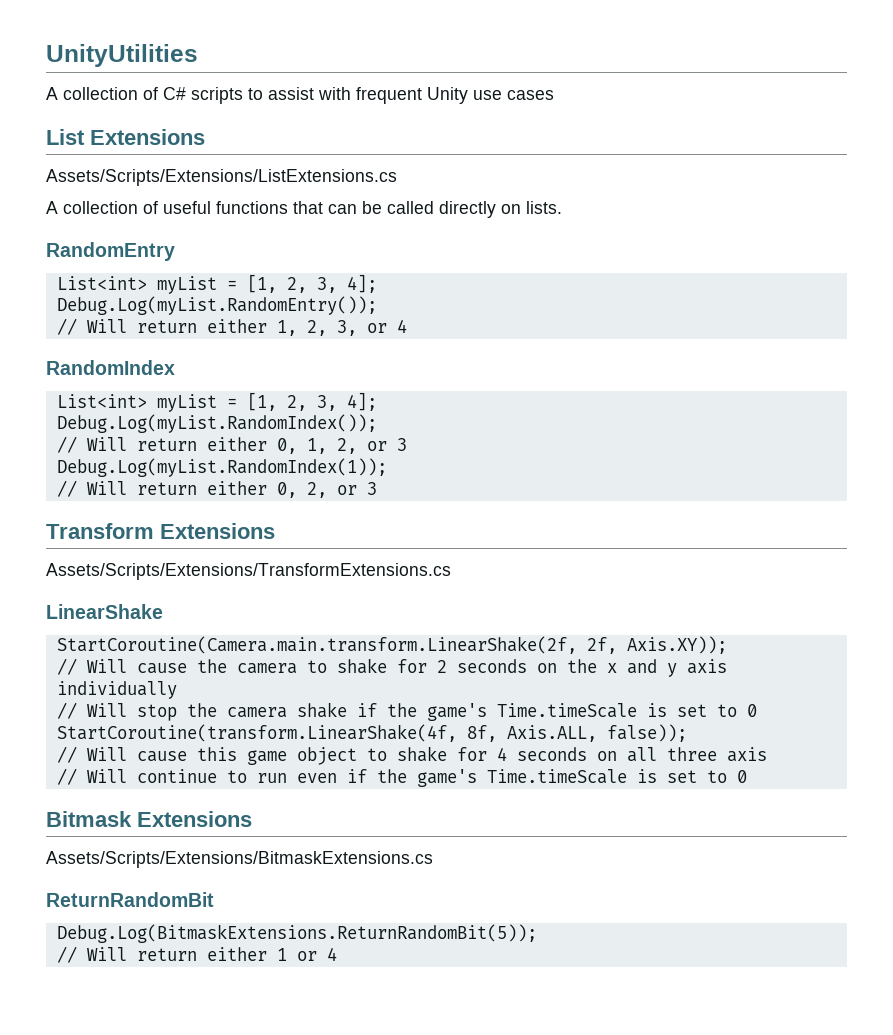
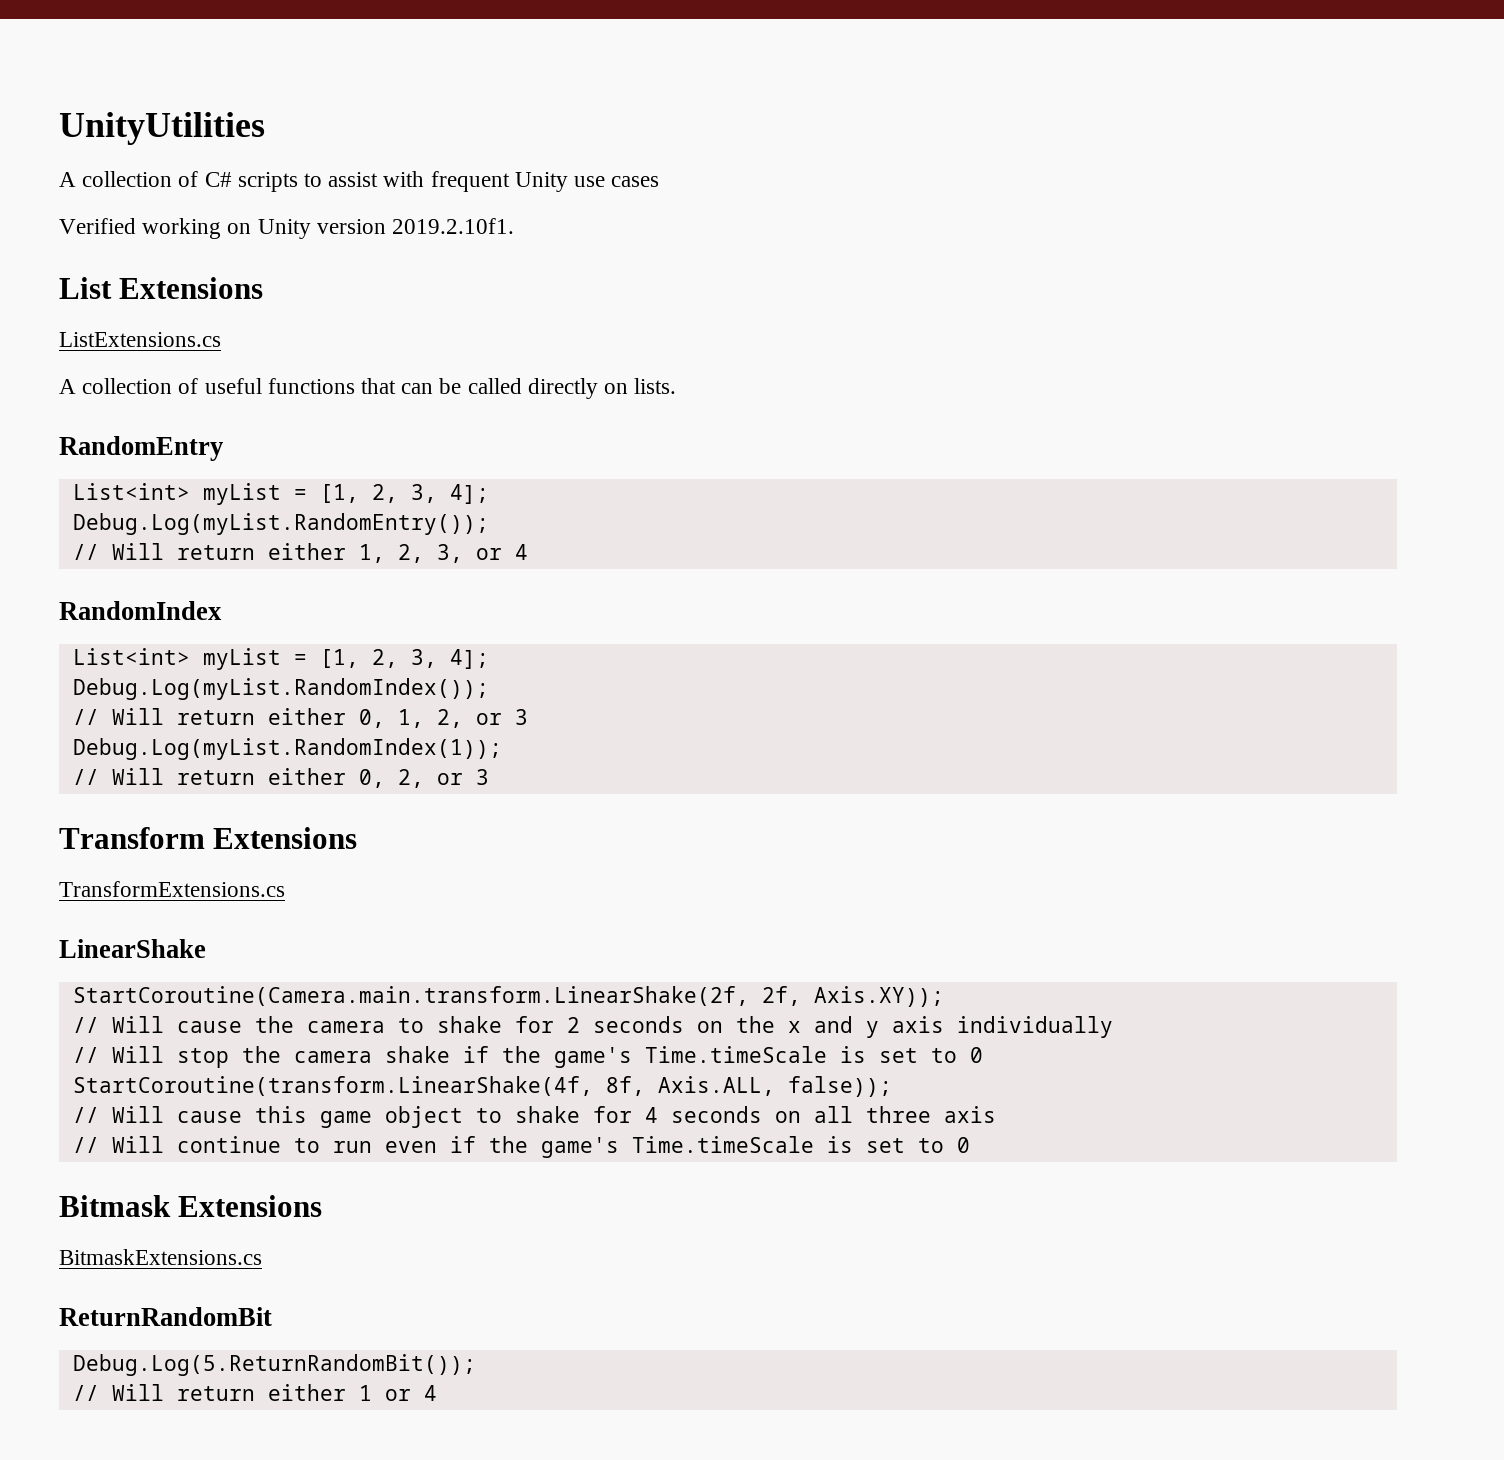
+ Verified working on Unity version 2019.2.10f1.
- Assets/Scripts/Extensions/ListExtensions.cs
+ ListExtensions.cs
- Assets/Scripts/Extensions/TransformExtensions.cs
+ TransformExtensions.cs
- Assets/Scripts/Extensions/BitmaskExtensions.cs
+ BitmaskExtensions.cs
- Debug.Log(BitmaskExtensions.ReturnRandomBit(5));
+ Debug.Log(5.ReturnRandomBit());

